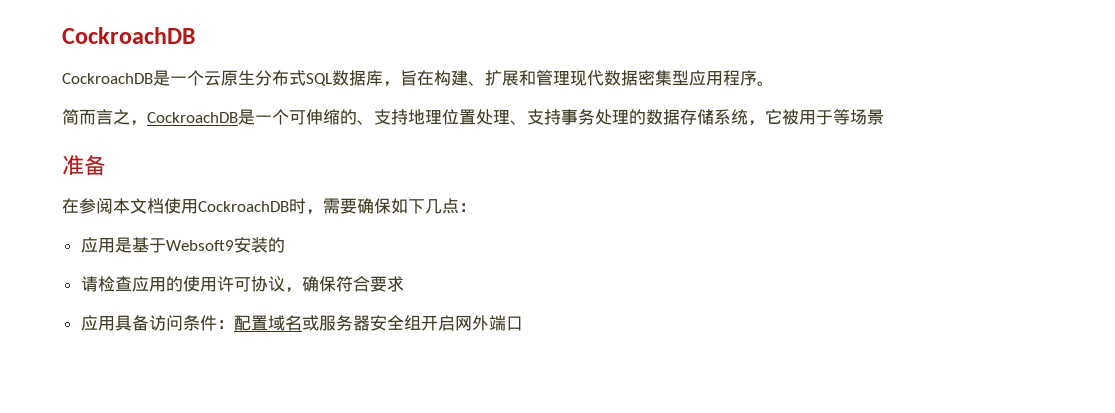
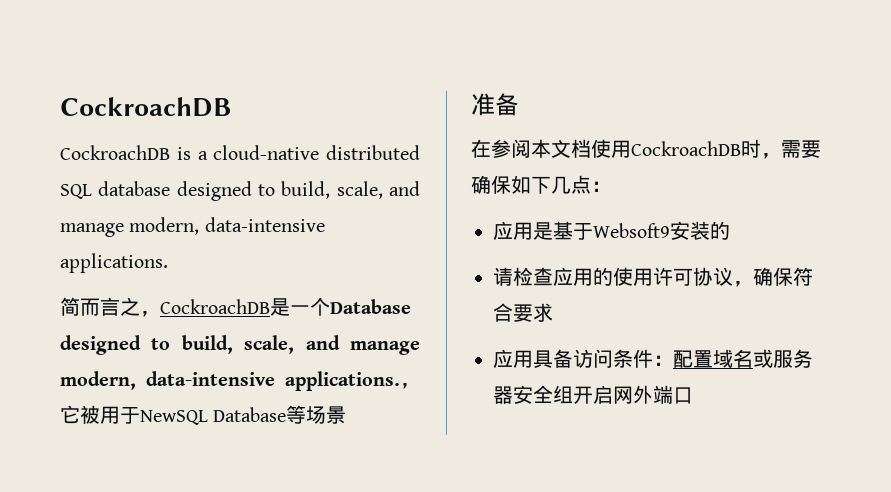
- CockroachDB是一个云原生分布式SQL数据库，旨在构建、扩展和管理现代数据密集型应用程序。
+ CockroachDB is a cloud-native distributed SQL database designed to build, scale, and manage modern, data-intensive applications.
- 简而言之，CockroachDB是一个可伸缩的、支持地理位置处理、支持事务处理的数据存储系统，它被用于等场景
+ 简而言之，CockroachDB是一个Database designed to build, scale, and manage modern, data-intensive applications.，它被用于NewSQL Database等场景

